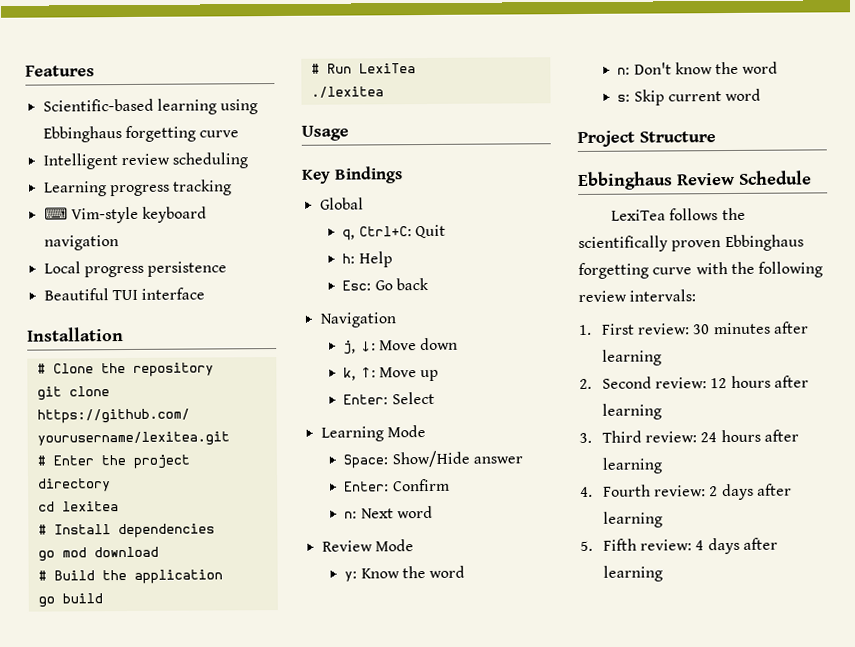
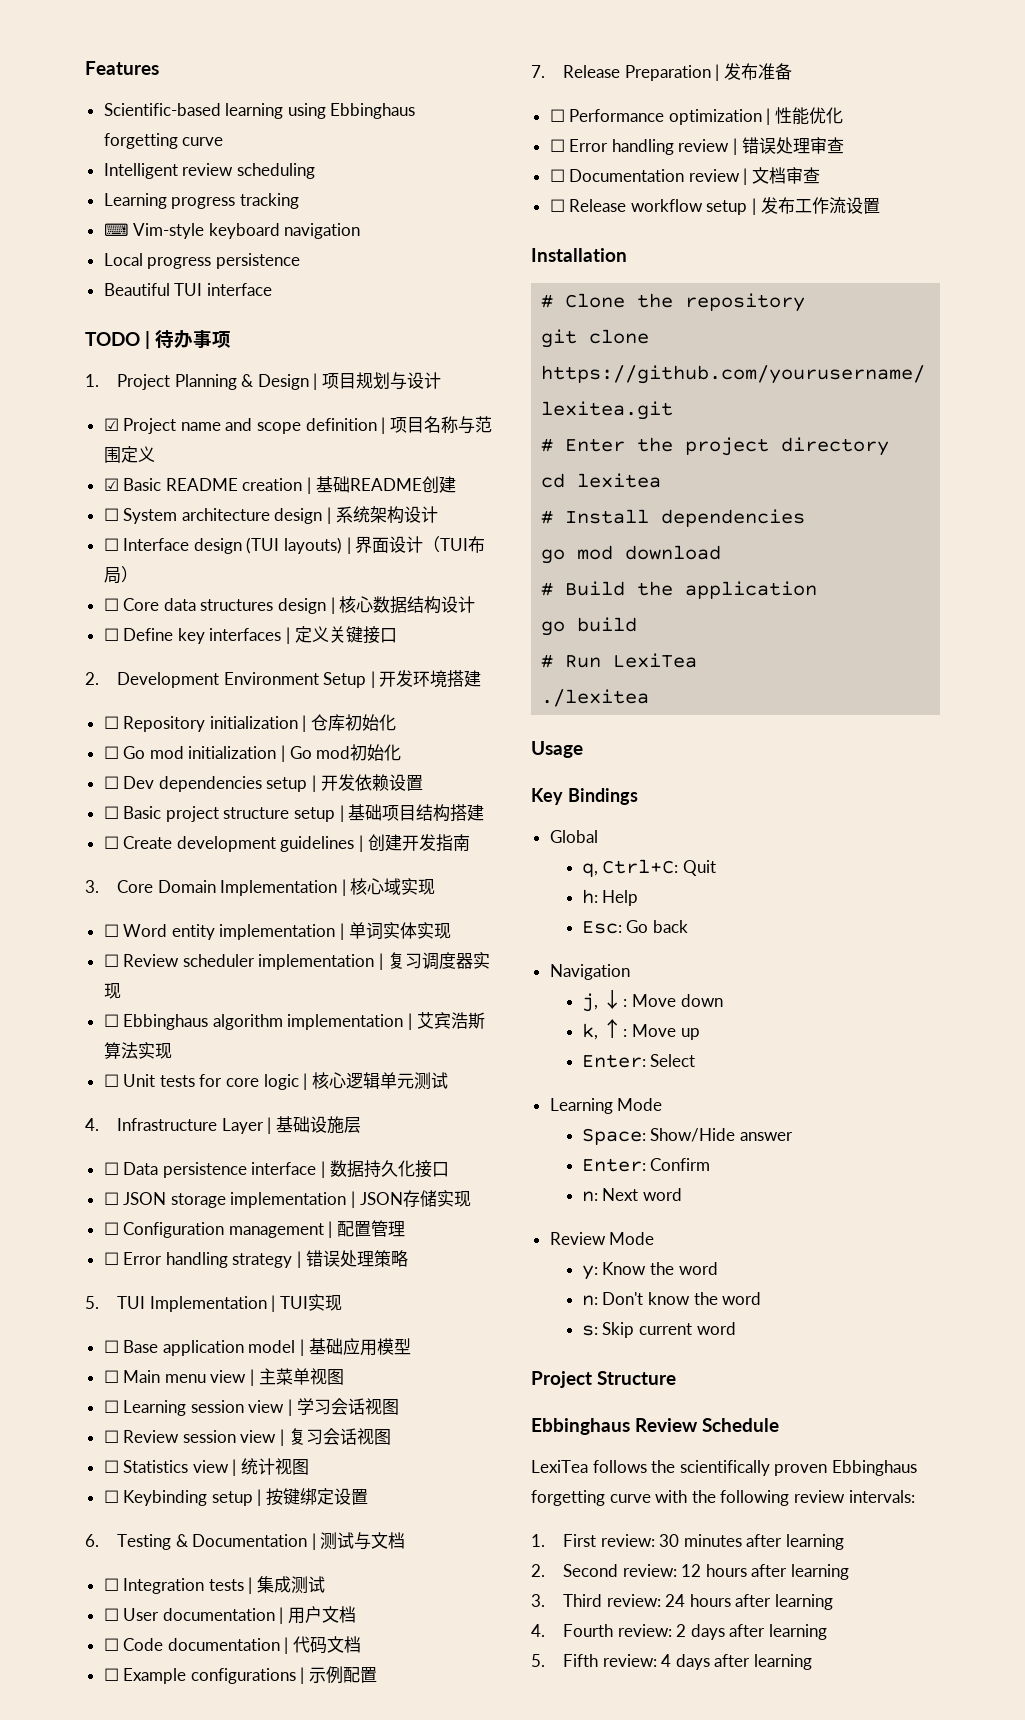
+ TODO | 待办事项
+ 1. Project Planning & Design | 项目规划与设计
+ ☑ Project name and scope definition | 项目名称与范围定义
+ ☑ Basic README creation | 基础README创建
+ ☐ System architecture design | 系统架构设计
+ ☐ Interface design (TUI layouts) | 界面设计（TUI布局）
+ ☐ Core data structures design | 核心数据结构设计
+ ☐ Define key interfaces | 定义关键接口
+ 2. Development Environment Setup | 开发环境搭建
+ ☐ Repository initialization | 仓库初始化
+ ☐ Go mod initialization | Go mod初始化
+ ☐ Dev dependencies setup | 开发依赖设置
+ ☐ Basic project structure setup | 基础项目结构搭建
+ ☐ Create development guidelines | 创建开发指南
+ 3. Core Domain Implementation | 核心域实现
+ ☐ Word entity implementation | 单词实体实现
+ ☐ Review scheduler implementation | 复习调度器实现
+ ☐ Ebbinghaus algorithm implementation | 艾宾浩斯算法实现
+ ☐ Unit tests for core logic | 核心逻辑单元测试
+ 4. Infrastructure Layer | 基础设施层
+ ☐ Data persistence interface | 数据持久化接口
+ ☐ JSON storage implementation | JSON存储实现
+ ☐ Configuration management | 配置管理
+ ☐ Error handling strategy | 错误处理策略
+ 5. TUI Implementation | TUI实现
+ ☐ Base application model | 基础应用模型
+ ☐ Main menu view | 主菜单视图
+ ☐ Learning session view | 学习会话视图
+ ☐ Review session view | 复习会话视图
+ ☐ Statistics view | 统计视图
+ ☐ Keybinding setup | 按键绑定设置
+ 6. Testing & Documentation | 测试与文档
+ ☐ Integration tests | 集成测试
+ ☐ User documentation | 用户文档
+ ☐ Code documentation | 代码文档
+ ☐ Example configurations | 示例配置
+ 7. Release Preparation | 发布准备
+ ☐ Performance optimization | 性能优化
+ ☐ Error handling review | 错误处理审查
+ ☐ Documentation review | 文档审查
+ ☐ Release workflow setup | 发布工作流设置

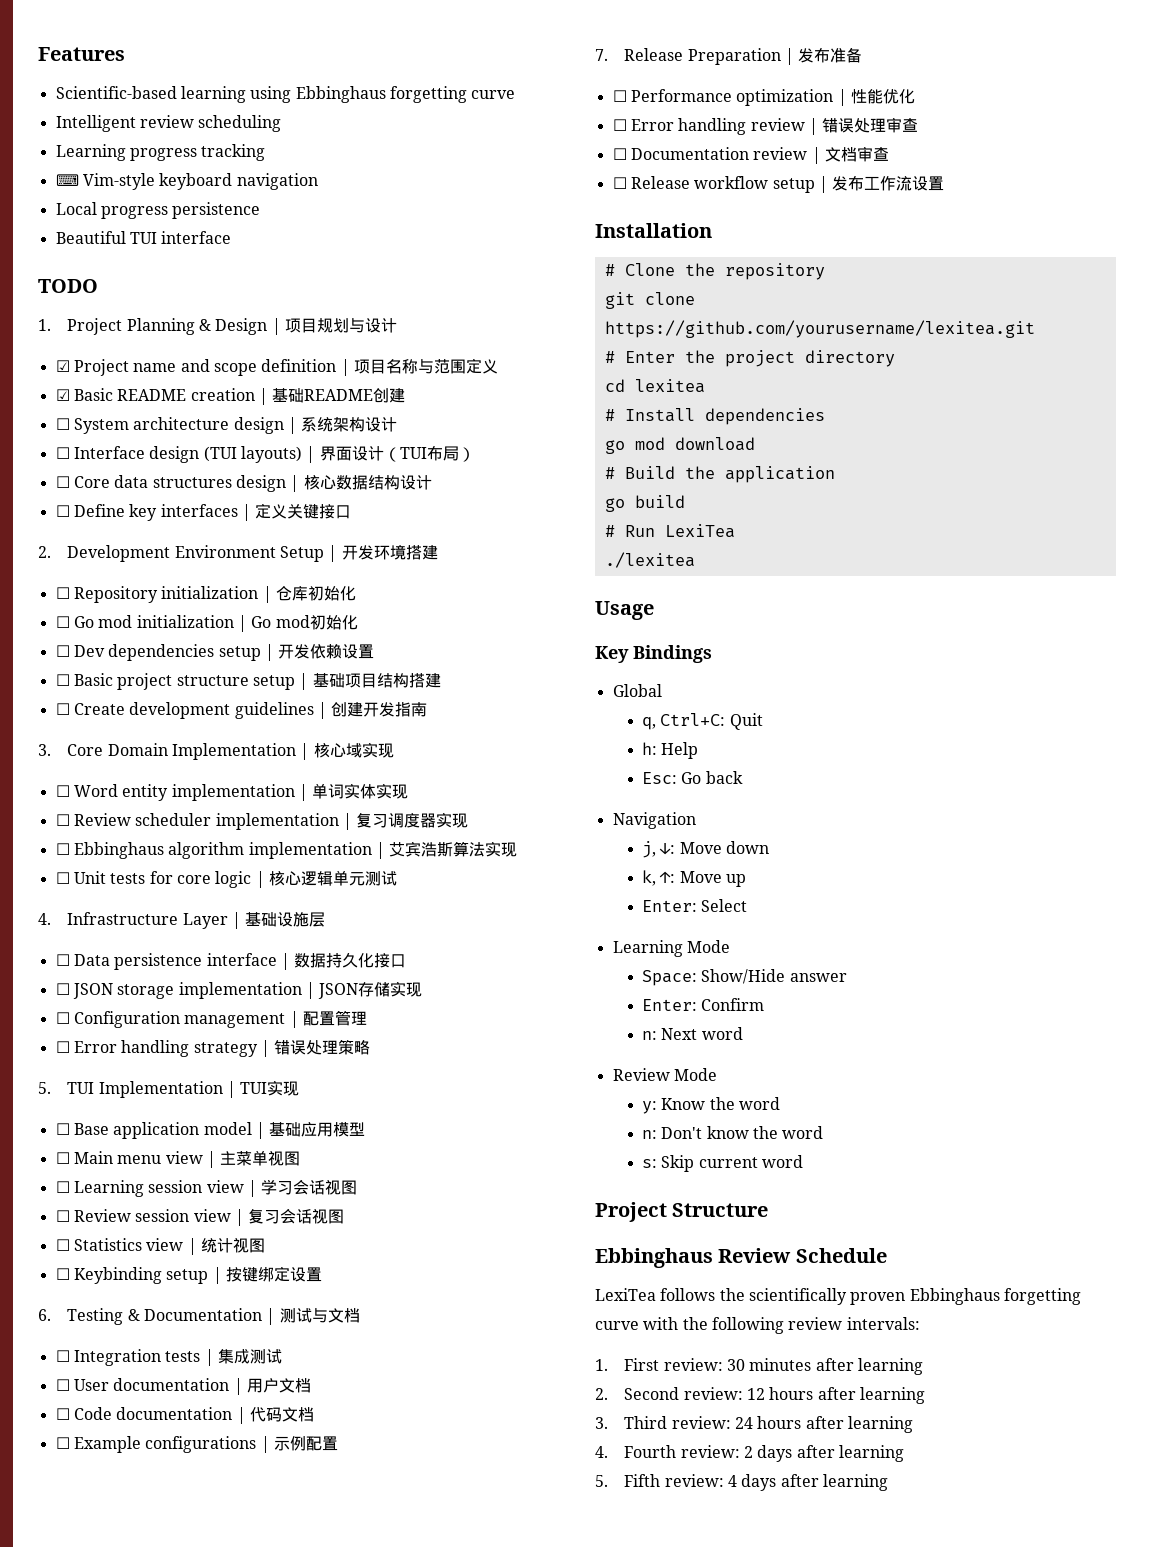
- TODO | 待办事项
+ TODO

